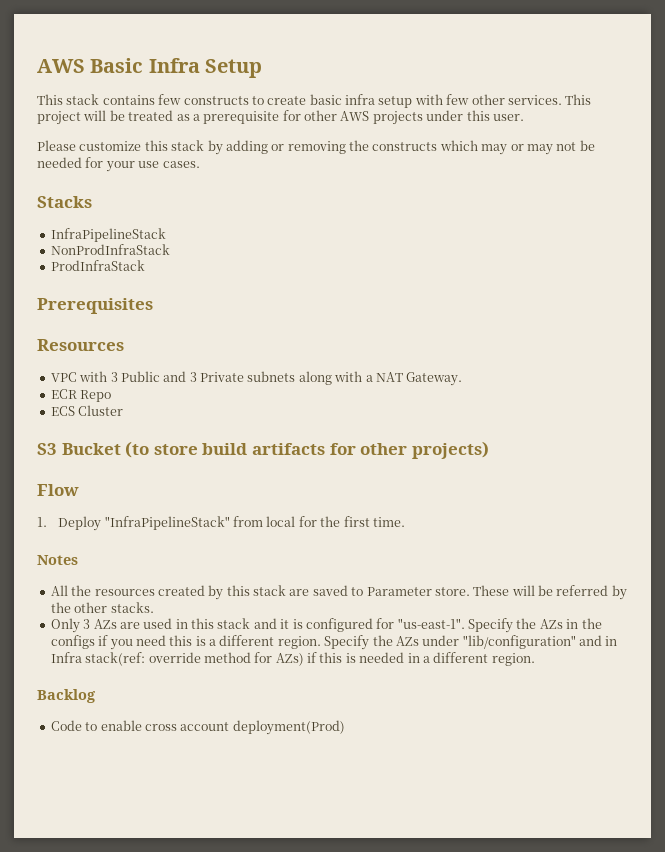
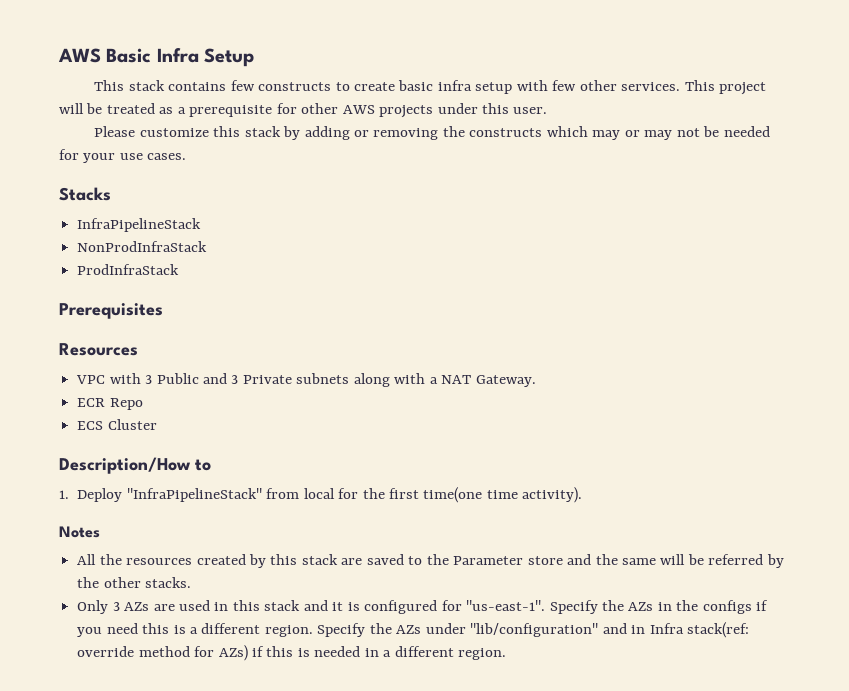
- S3 Bucket (to store build artifacts for other projects)
- Flow
+ Description/How to
- 1. Deploy "InfraPipelineStack" from local for the first time.
+ 1. Deploy "InfraPipelineStack" from local for the first time(one time activity).
- All the resources created by this stack are saved to Parameter store. These will be referred by the other stacks.
+ All the resources created by this stack are saved to the Parameter store and the same will be referred by the other stacks.
- Backlog
- Code to enable cross account deployment(Prod)

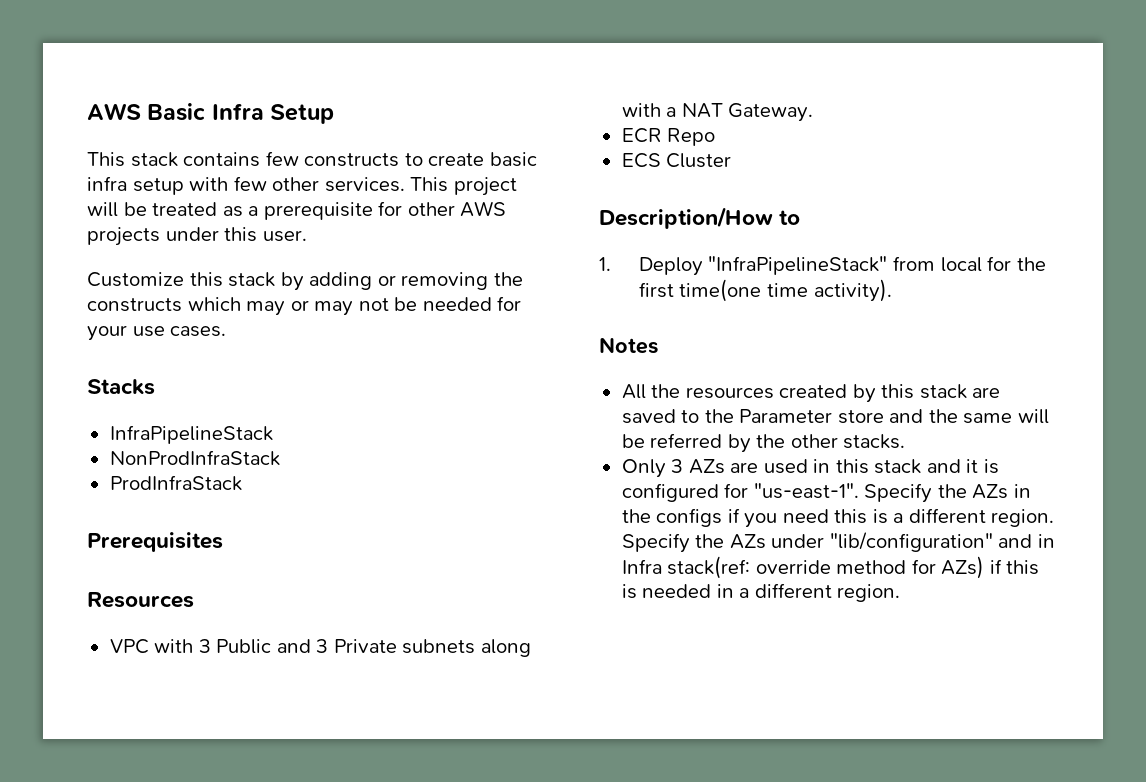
- Please customize this stack by adding or removing the constructs which may or may not be needed for your use cases.
+ Customize this stack by adding or removing the constructs which may or may not be needed for your use cases.

